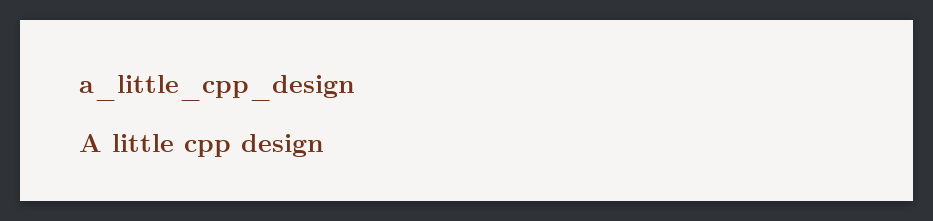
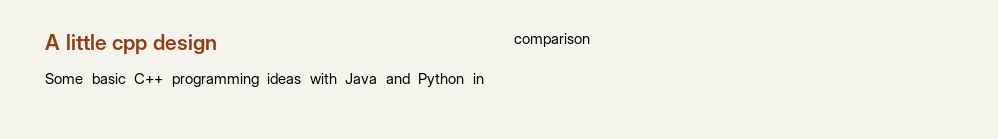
- a_little_cpp_design
+ Some basic C++ programming ideas with Java and Python in comparison

